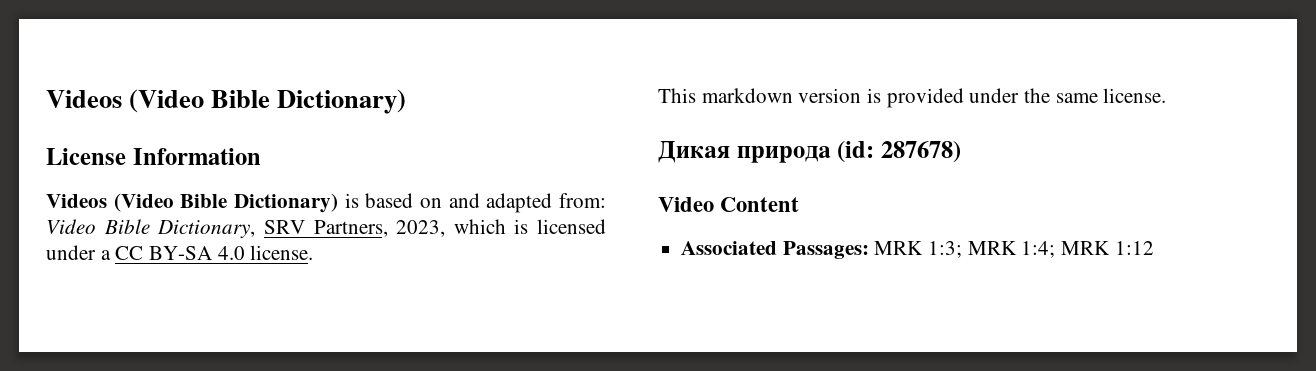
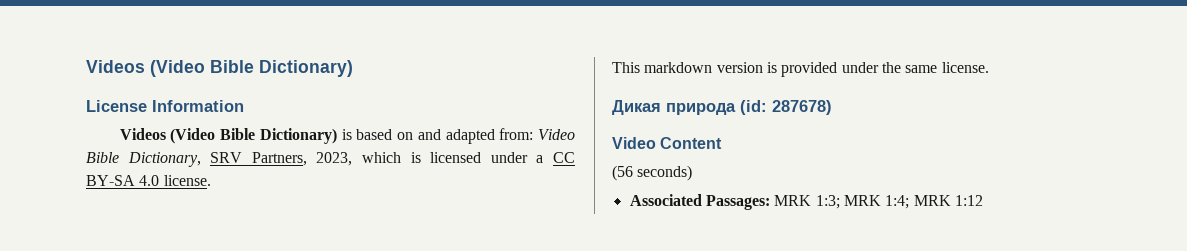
+ (56 seconds)

